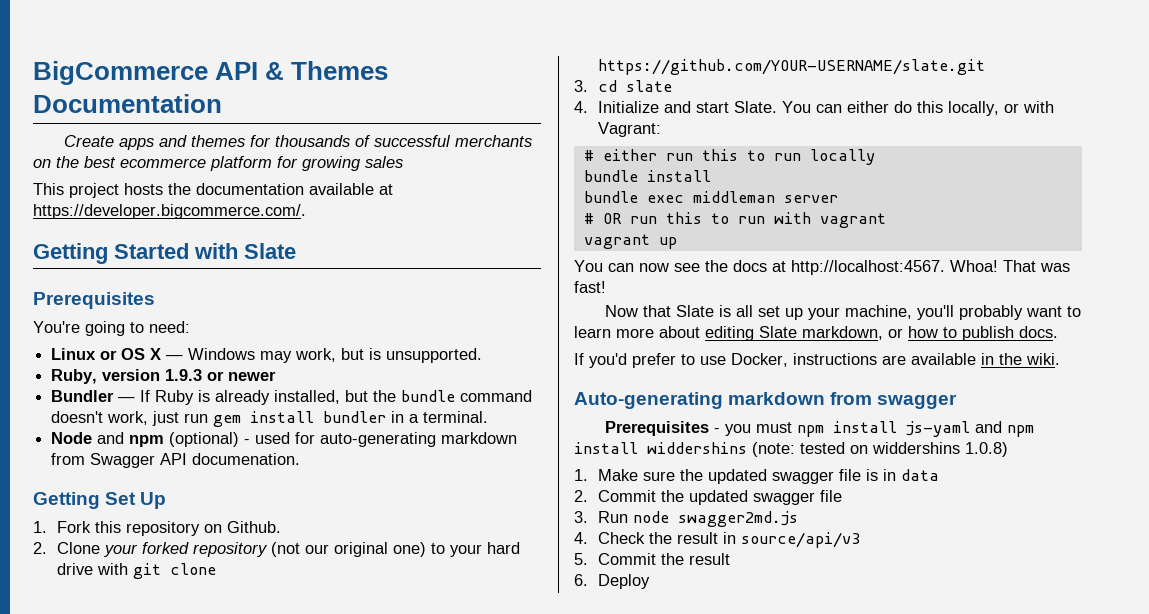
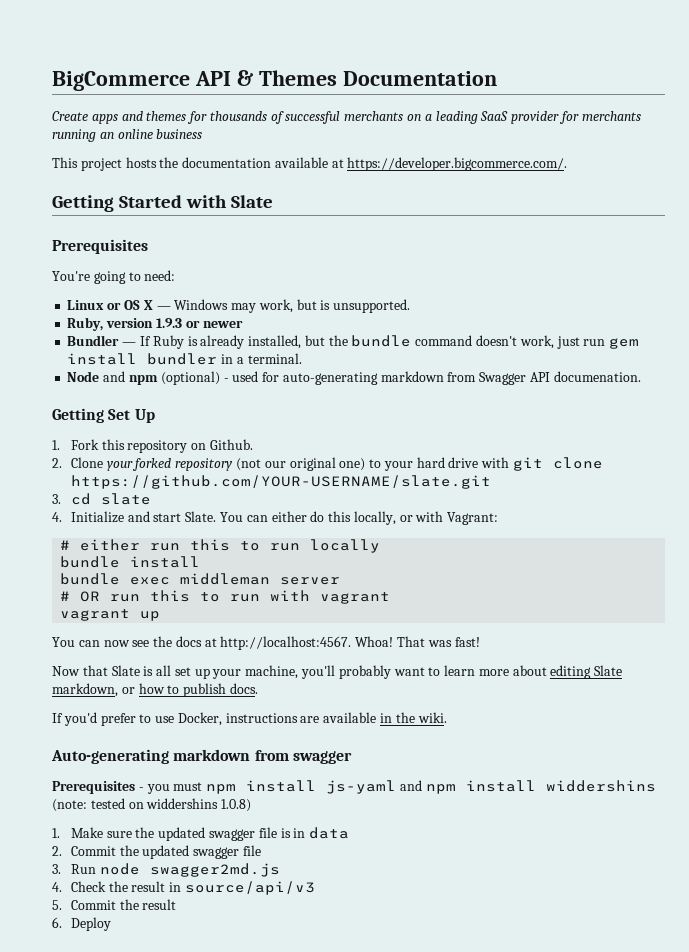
- Create apps and themes for thousands of successful merchants on the best ecommerce platform for growing sales
+ Create apps and themes for thousands of successful merchants on a leading SaaS provider for merchants running an online business

